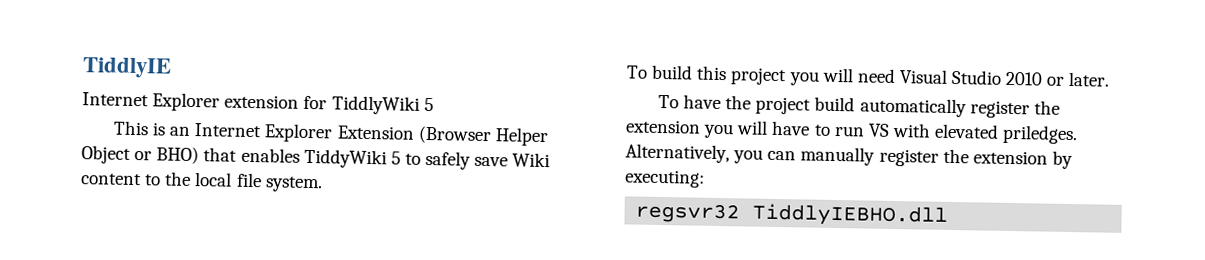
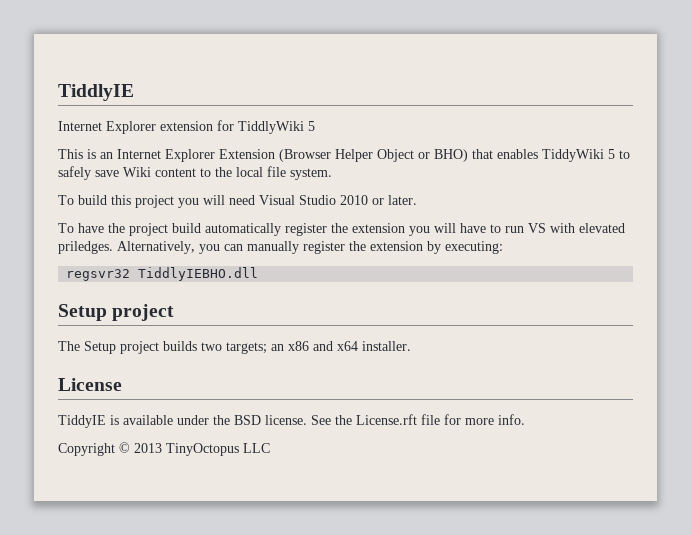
  regsvr32 TiddlyIEBHO.dll
+ Setup project
+ The Setup project builds two targets; an x86 and x64 installer.
+ License
+ TiddyIE is available under the BSD license. See the License.rft file for more info.
+ Copyright © 2013 TinyOctopus LLC

